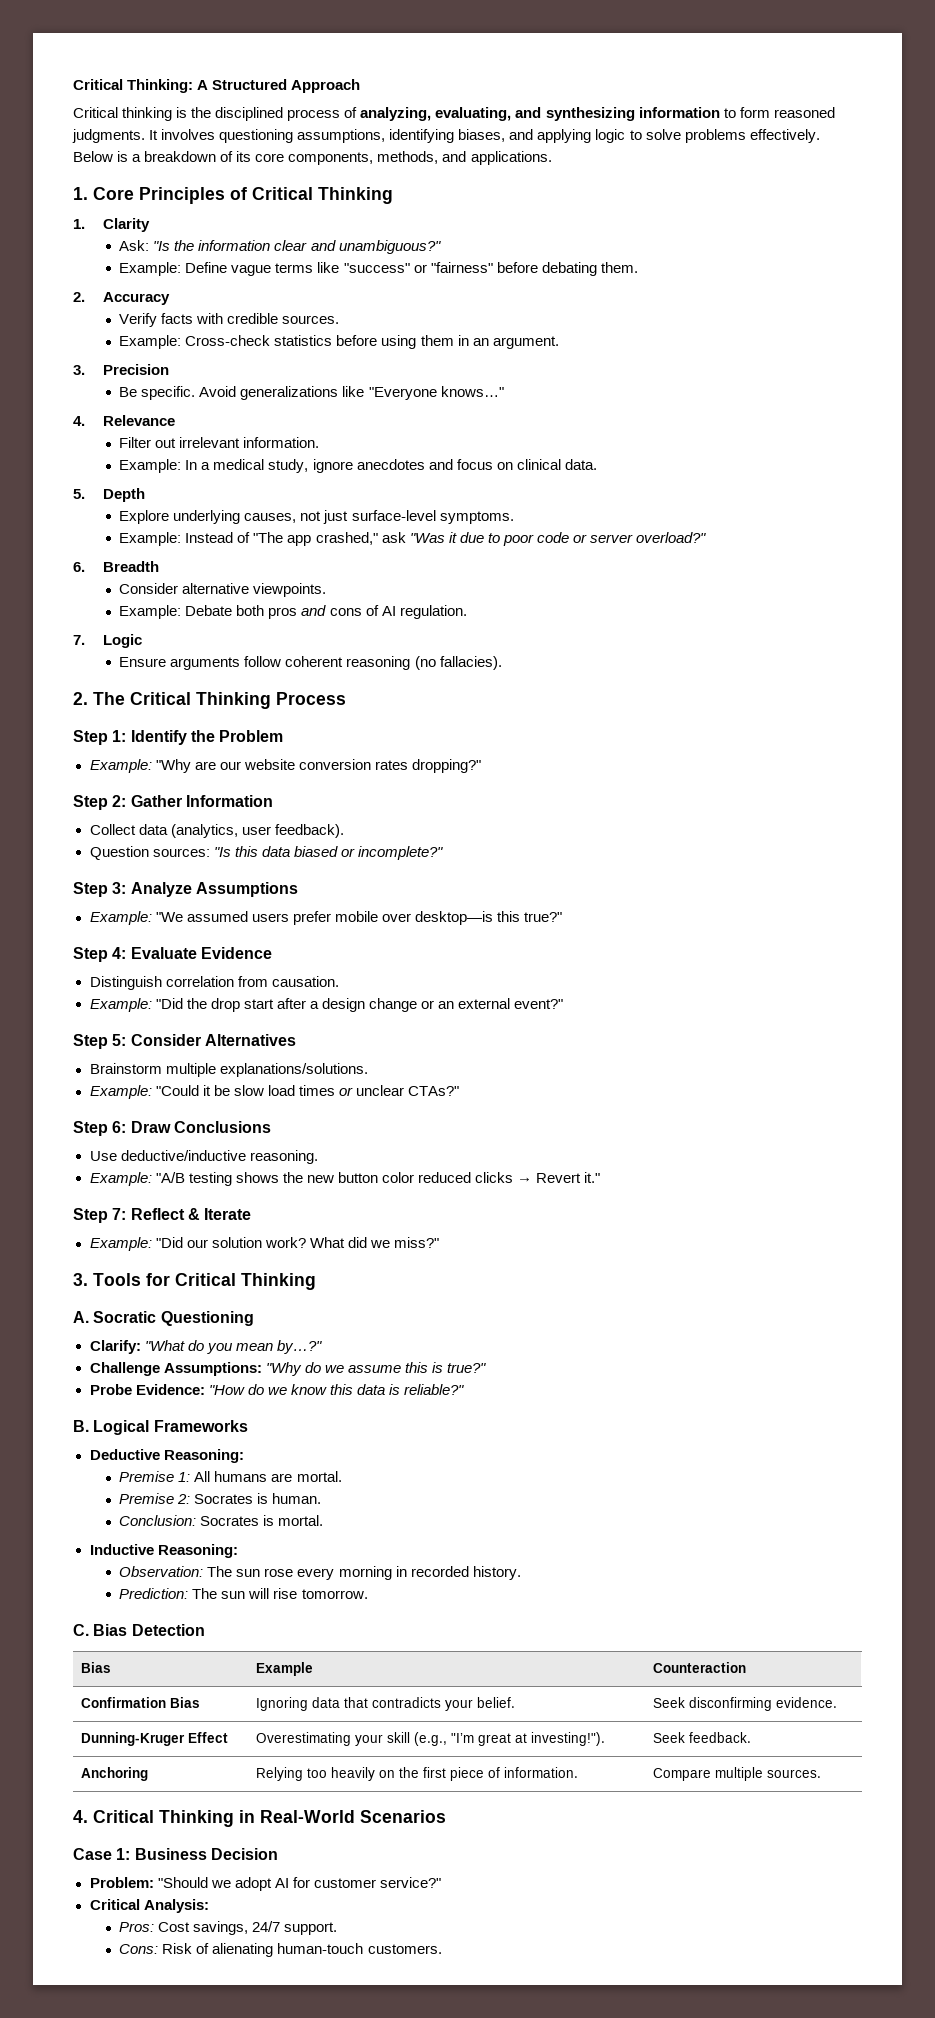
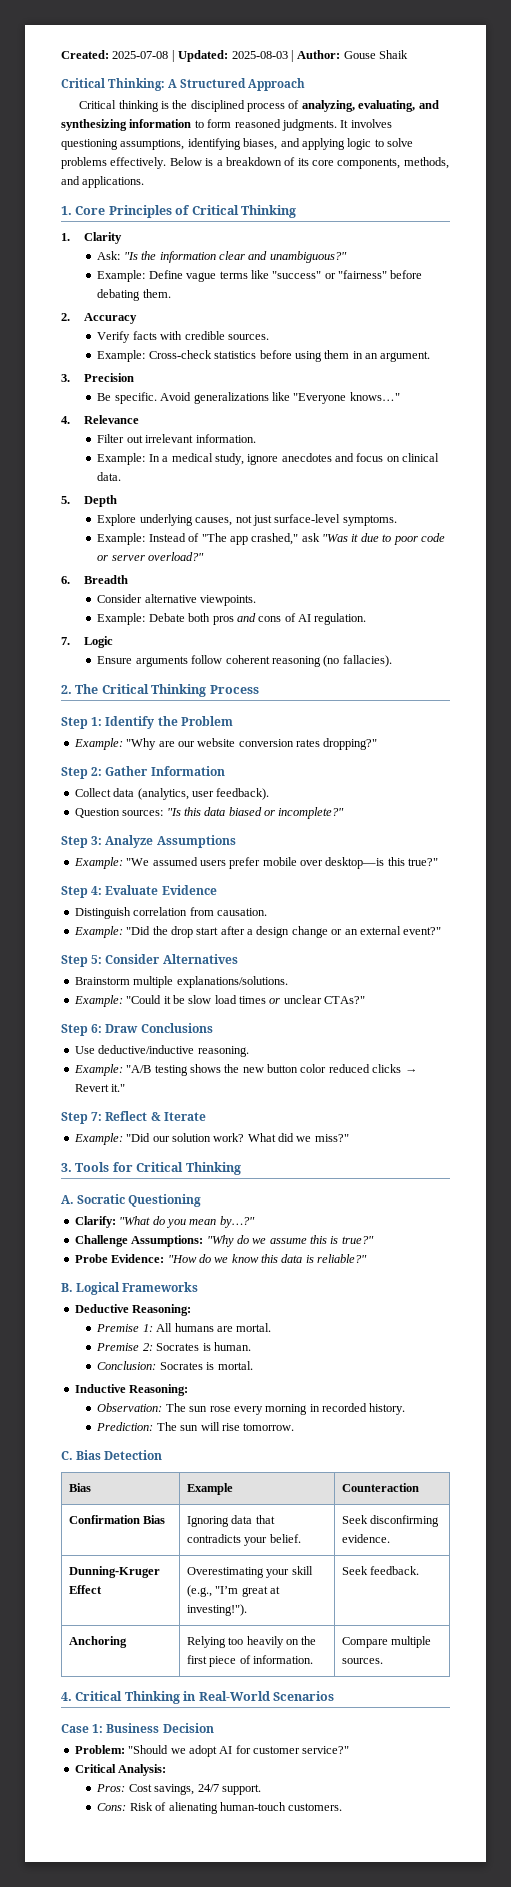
+ Created: 2025-07-08 | Updated: 2025-08-03 | Author: Gouse Shaik

